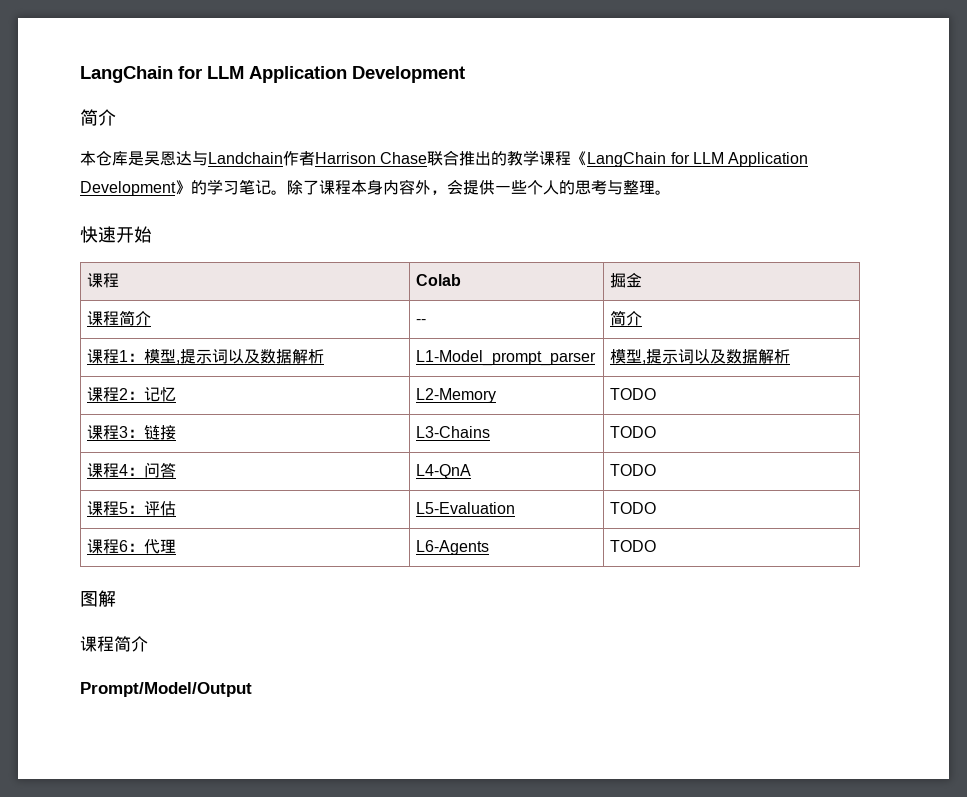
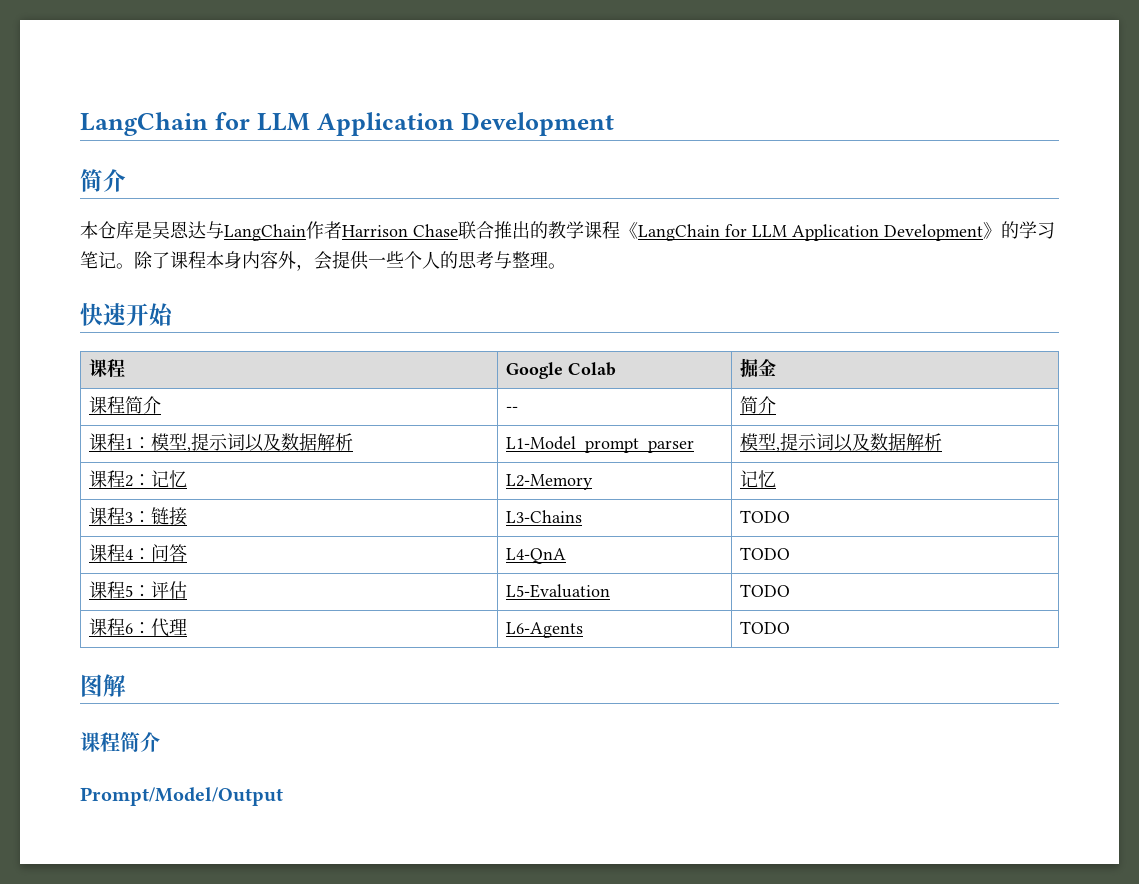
- 本仓库是吴恩达与Landchain作者Harrison Chase联合推出的教学课程《LangChain for LLM Application Development》的学习笔记。
+ 本仓库是吴恩达与LangChain作者Harrison Chase联合推出的教学课程《LangChain for LLM Application Development》的学习笔记。
- 课程 | Colab | 掘金
+ 课程 | Google Colab | 掘金
- 课程2：记忆 | L2-Memory | TODO
+ 课程2：记忆 | L2-Memory | 记忆

